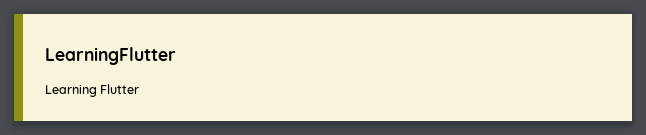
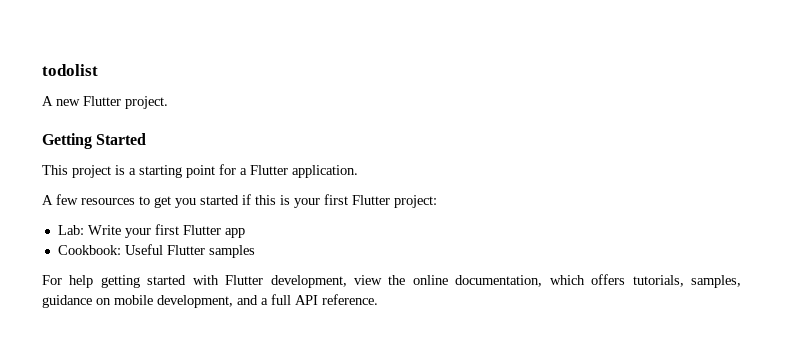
- LearningFlutter
- Learning Flutter
+ todolist
+ A new Flutter project.
+ Getting Started
+ This project is a starting point for a Flutter application.
+ A few resources to get you started if this is your first Flutter project:
+ Lab: Write your first Flutter app
+ Cookbook: Useful Flutter samples
+ For help getting started with Flutter development, view the online documentation, which offers tutorials, samples, guidance on mobile development, and a full API reference.

